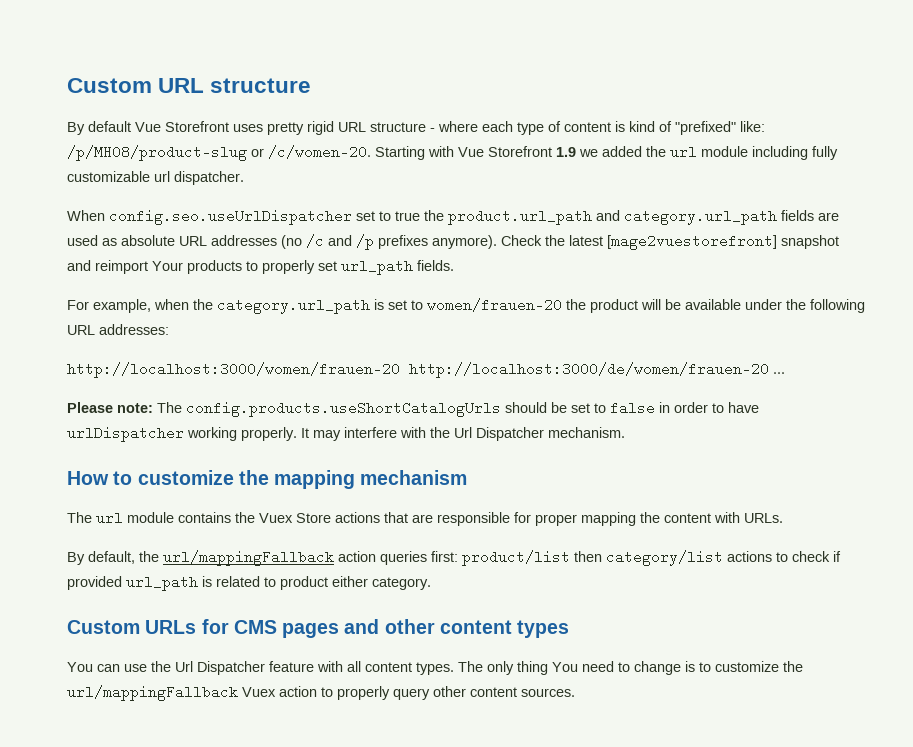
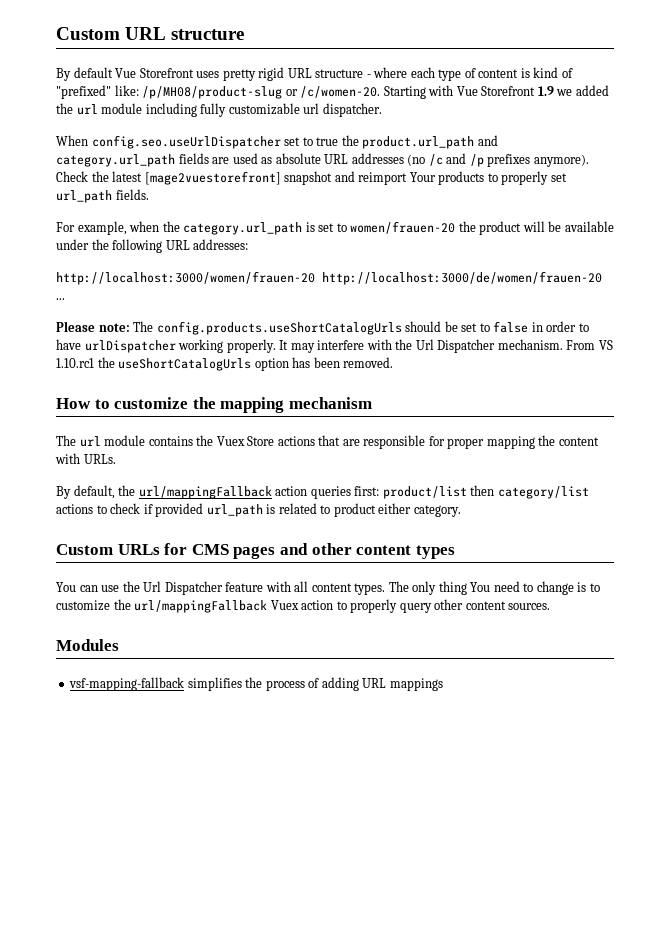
+ From VS 1.10.rc1 the useShortCatalogUrls option has been removed.
+ Modules
+ vsf-mapping-fallback simplifies the process of adding URL mappings

